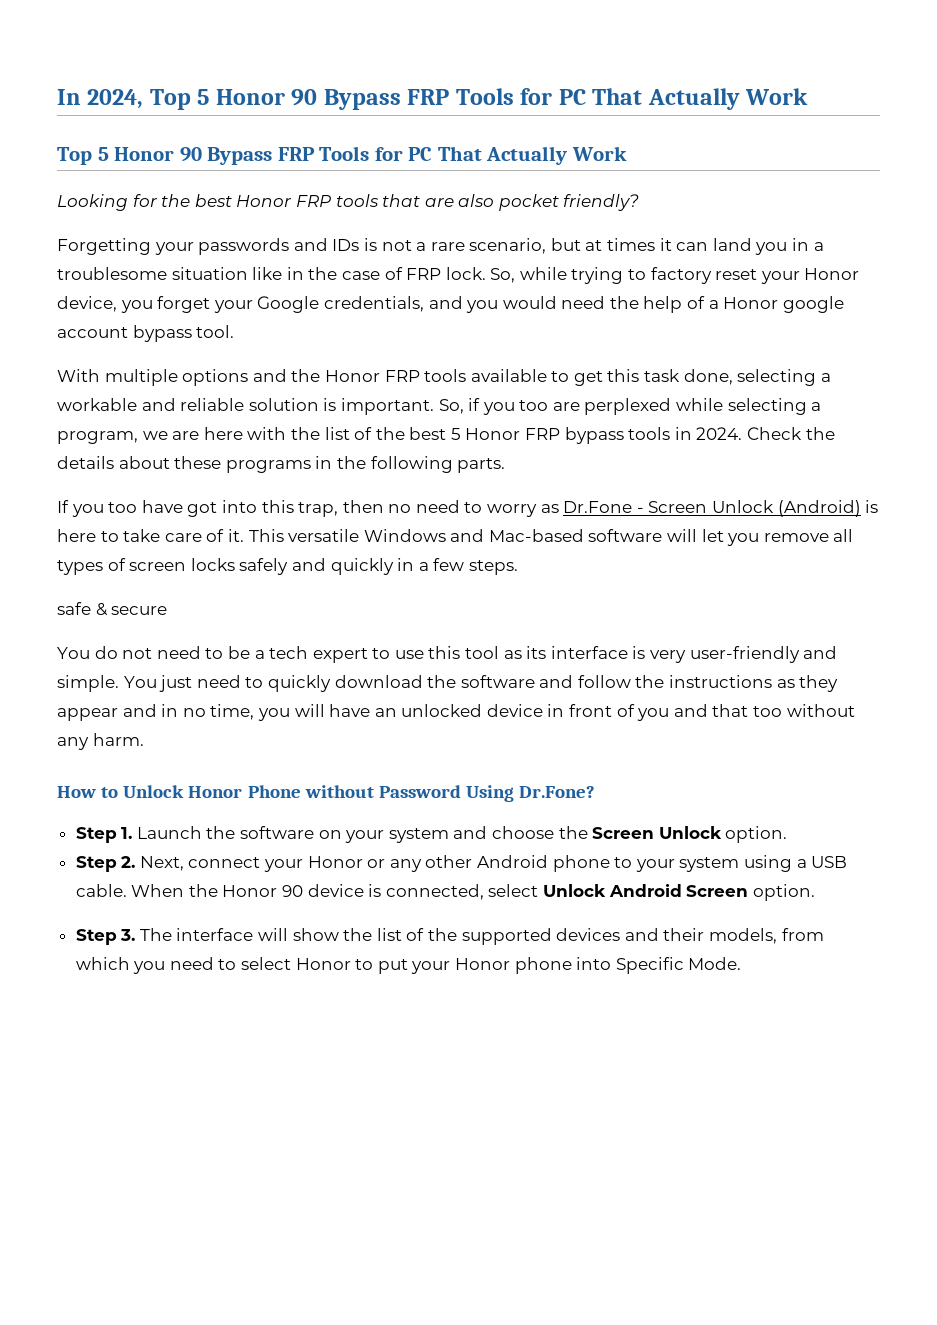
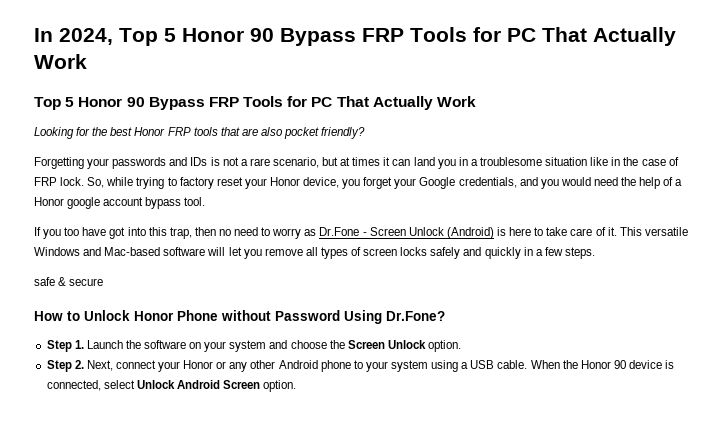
- With multiple options and the Honor FRP tools available to get this task done, selecting a workable and reliable solution is important. So, if you too are perplexed while selecting a program, we are here with the list of the best 5 Honor FRP bypass tools in 2024. Check the details about these programs in the following parts.
- You do not need to be a tech expert to use this tool as its interface is very user-friendly and simple. You just need to quickly download the software and follow the instructions as they appear and in no time, you will have an unlocked device in front of you and that too without any harm.
- Step 3. The interface will show the list of the supported devices and their models, from which you need to select Honor to put your Honor phone into Specific Mode.

